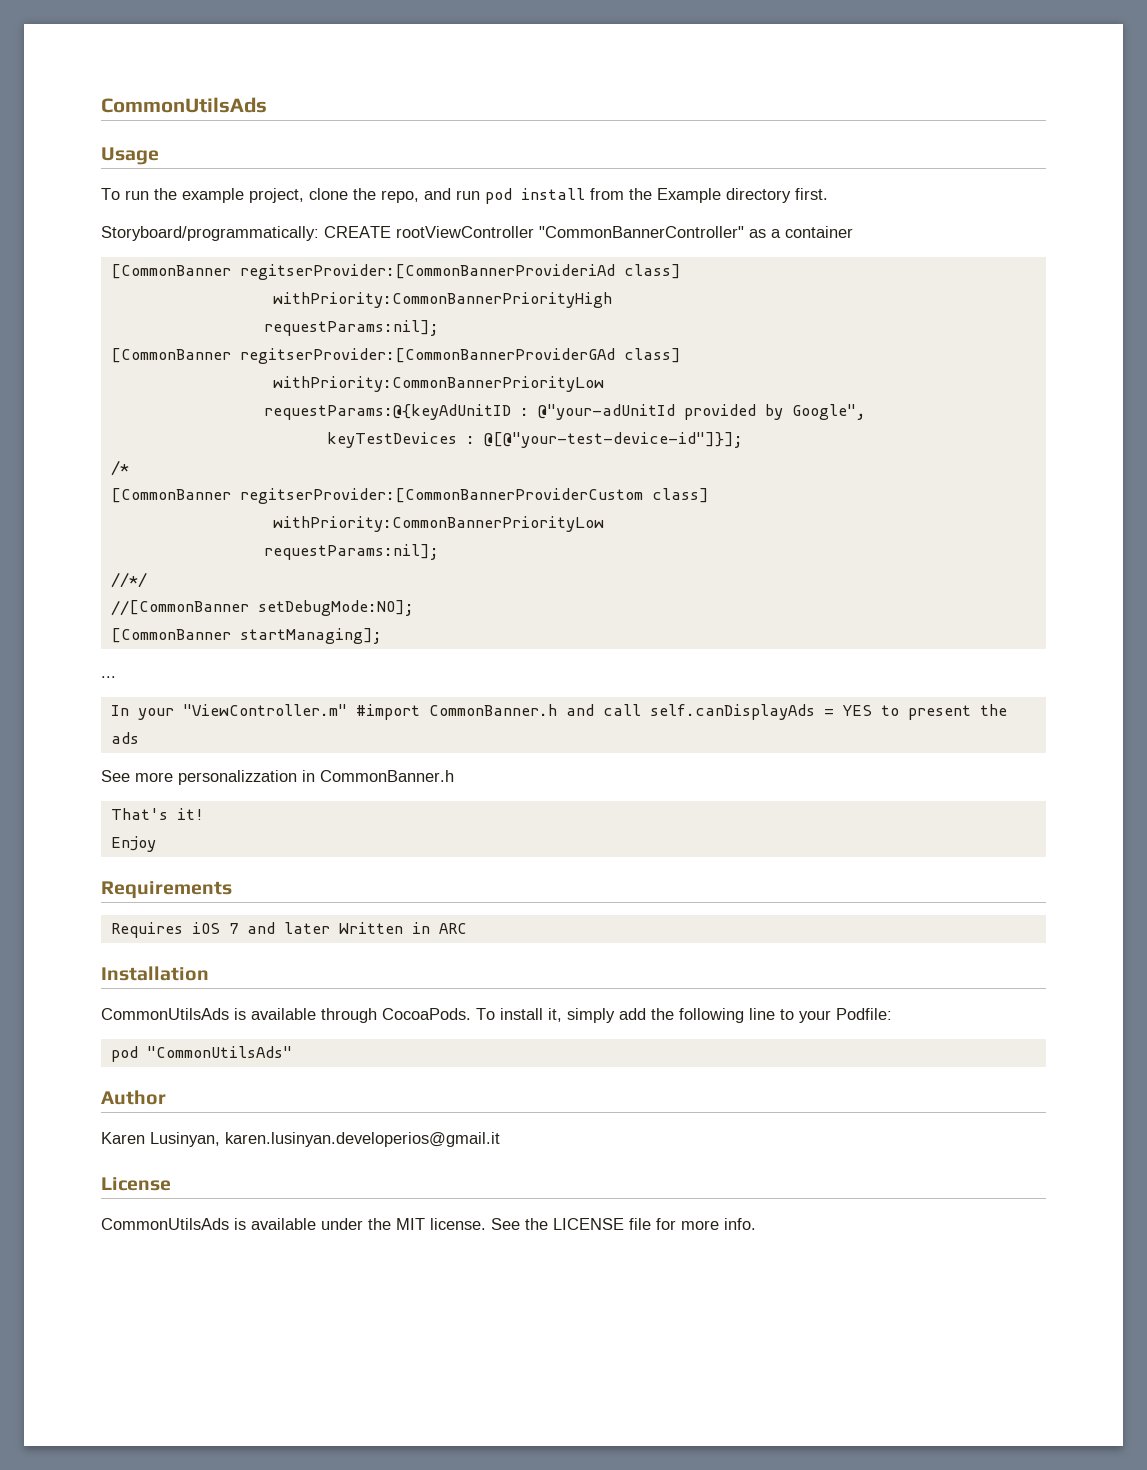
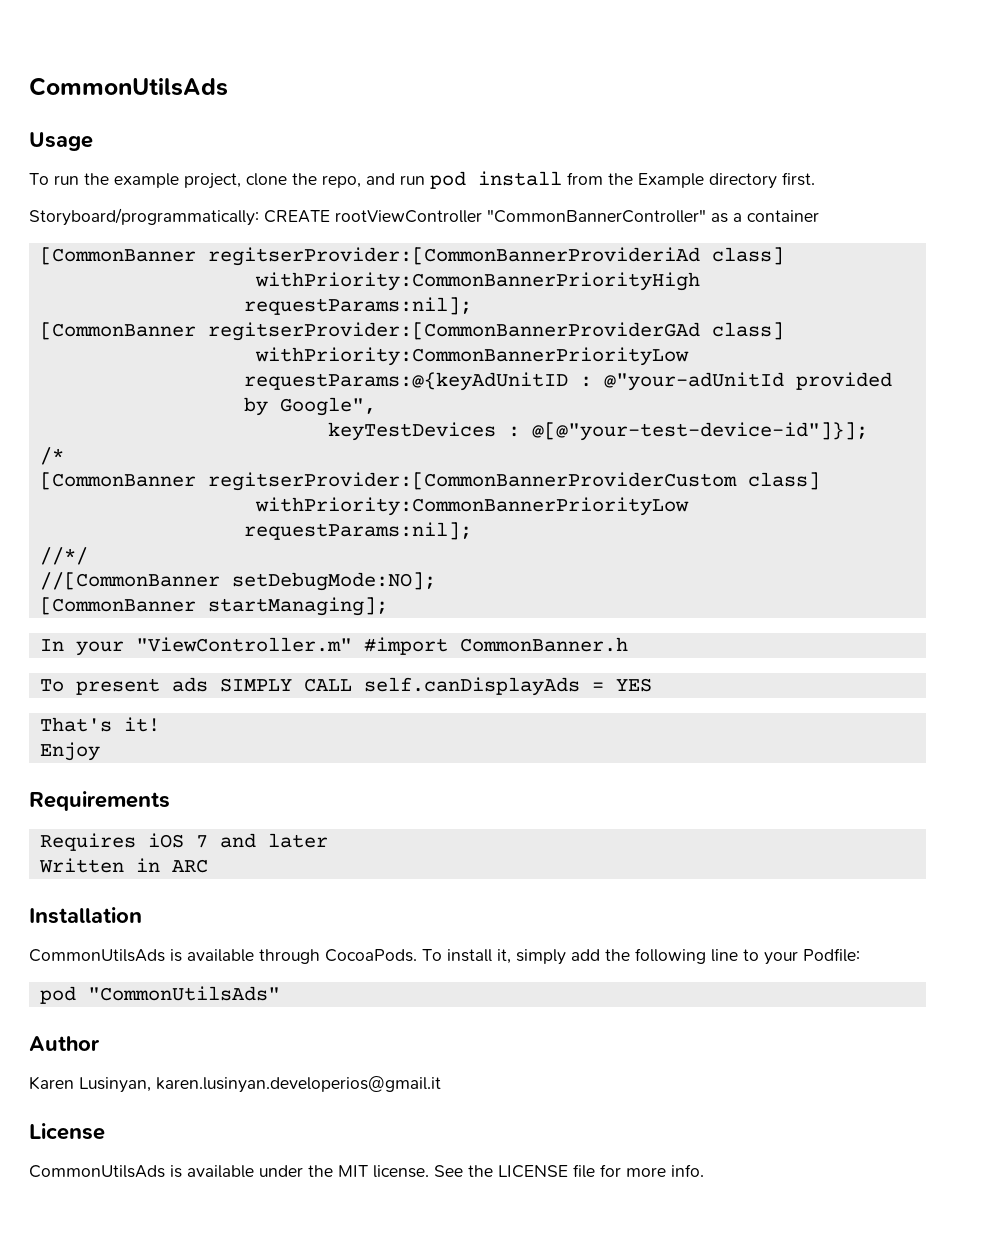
- ...
- In your "ViewController.m" #import CommonBanner.h and call self.canDisplayAds = YES to present the ads
- See more personalizzation in CommonBanner.h
+ In your "ViewController.m" #import CommonBanner.h
+ To present ads SIMPLY CALL self.canDisplayAds = YES
- Requires iOS 7 and later Written in ARC
+ Requires iOS 7 and later
+ Written in ARC

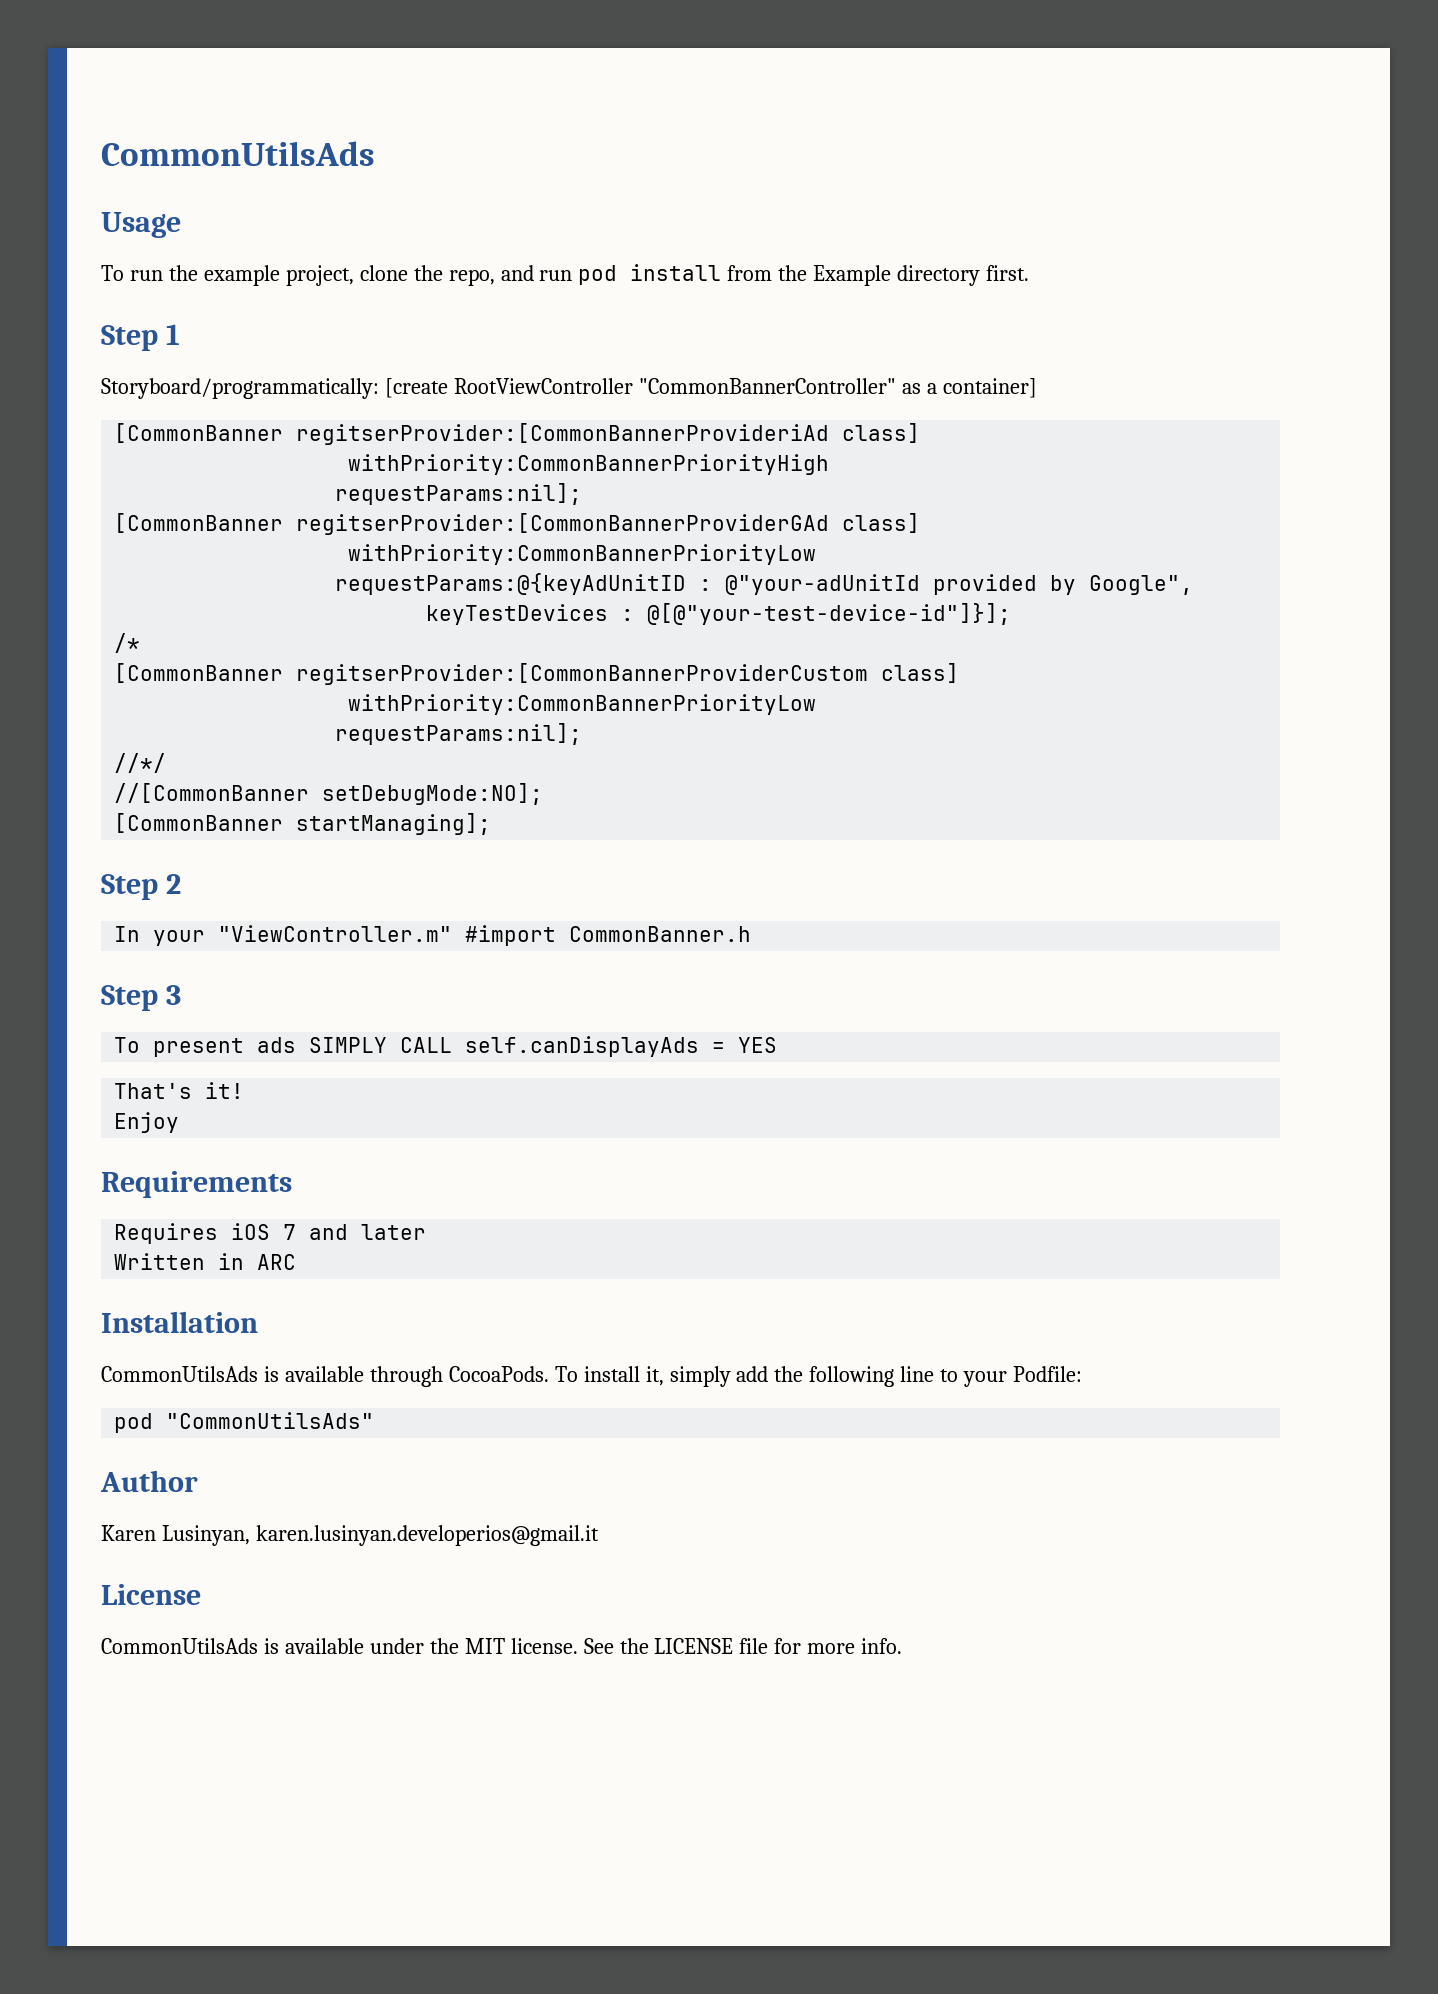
+ Step 1
- Storyboard/programmatically: CREATE rootViewController "CommonBannerController" as a container
+ Storyboard/programmatically: [create RootViewController "CommonBannerController" as a container]
+ Step 2
+ Step 3

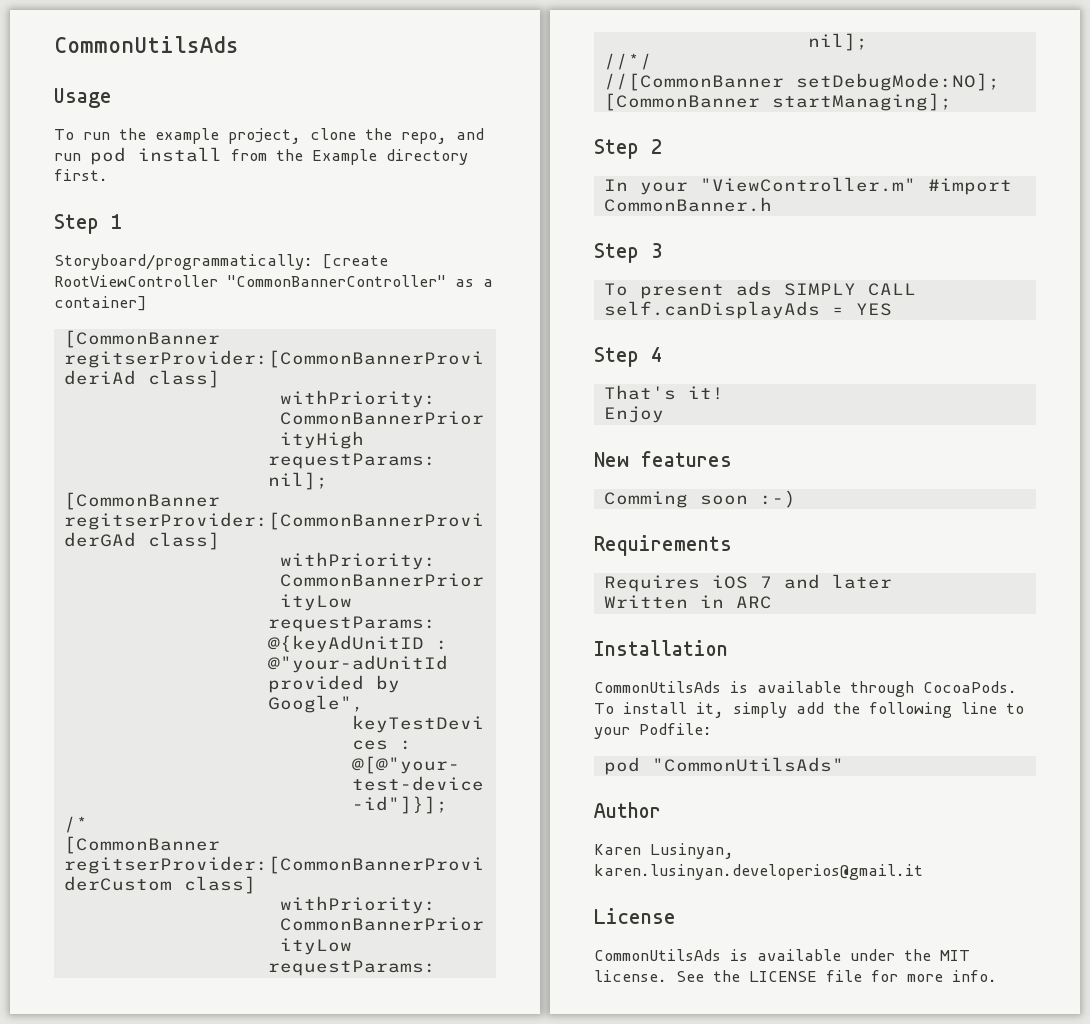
+ Step 4
+ New features
+ Comming soon :-)

